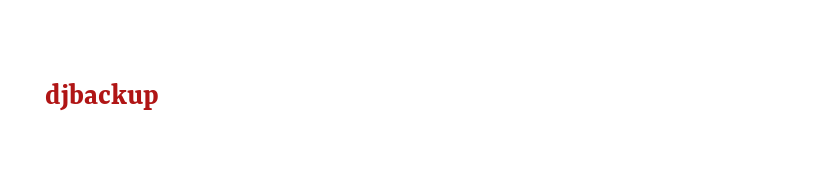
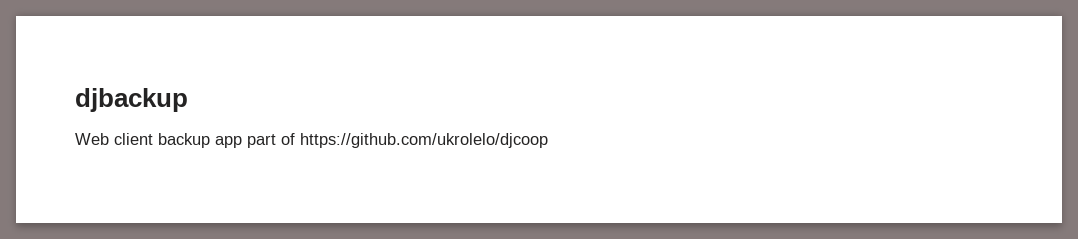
+ Web client backup app part of https://github.com/ukrolelo/djcoop

